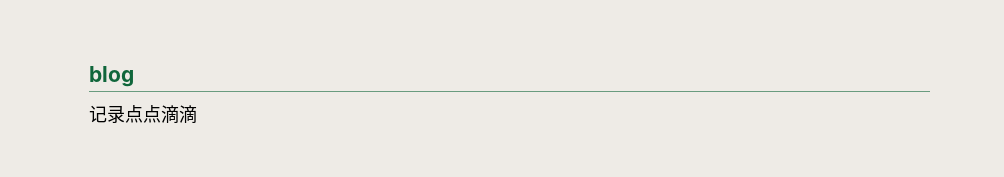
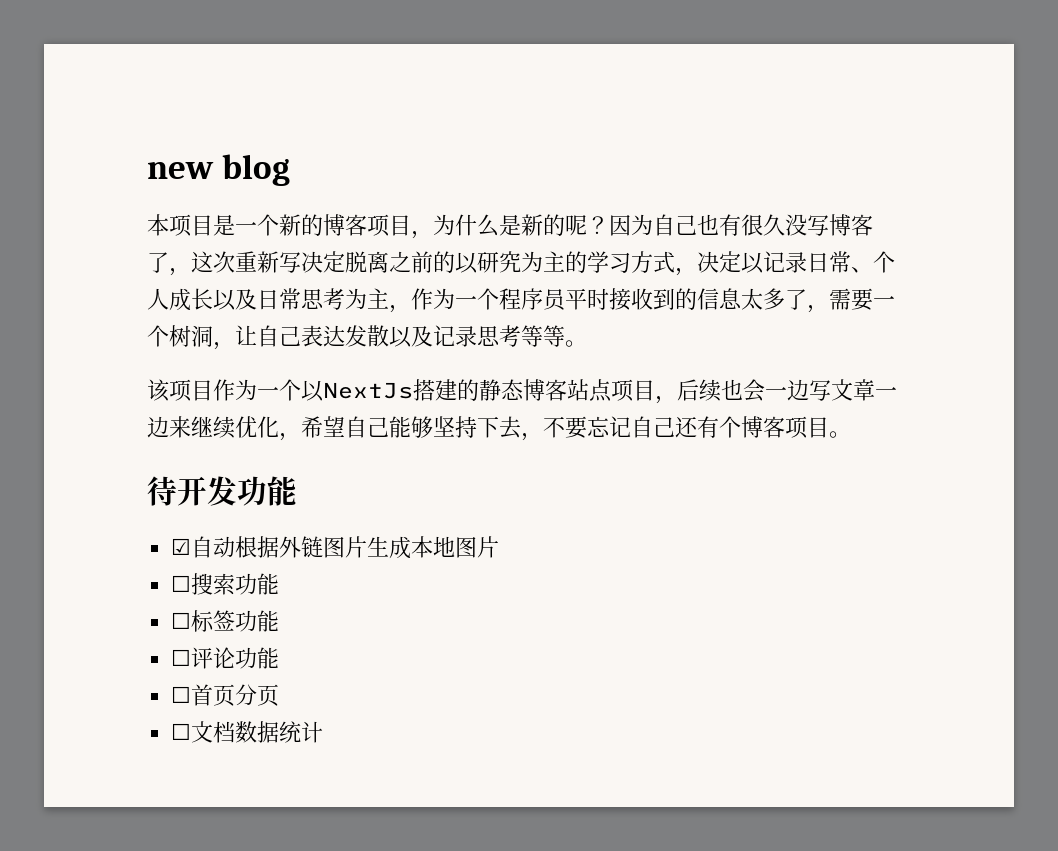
- blog
+ new blog
- 记录点点滴滴
+ 本项目是一个新的博客项目，为什么是新的呢？因为自己也有很久没写博客了，这次重新写决定脱离之前的以研究为主的学习方式，决定以记录日常、个人成长以及日常思考为主，作为一个程序员平时接收到的信息太多了，需要一个树洞，让自己表达发散以及记录思考等等。
+ 该项目作为一个以NextJs搭建的静态博客站点项目，后续也会一边写文章一边来继续优化，希望自己能够坚持下去，不要忘记自己还有个博客项目。
+ 待开发功能
+ ☑自动根据外链图片生成本地图片
+ ☐搜索功能
+ ☐标签功能
+ ☐评论功能
+ ☐首页分页
+ ☐文档数据统计

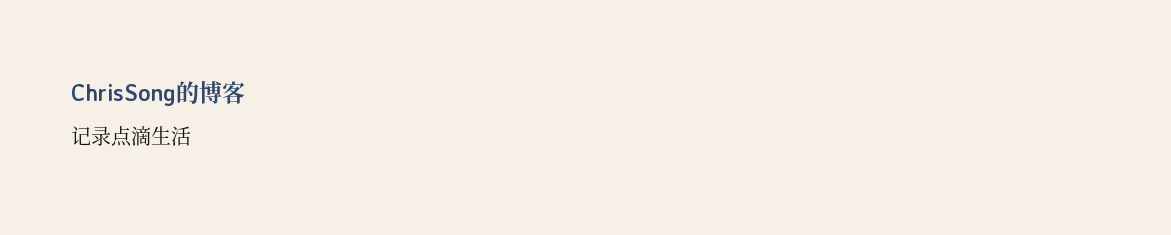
- new blog
- 本项目是一个新的博客项目，为什么是新的呢？因为自己也有很久没写博客了，这次重新写决定脱离之前的以研究为主的学习方式，决定以记录日常、个人成长以及日常思考为主，作为一个程序员平时接收到的信息太多了，需要一个树洞，让自己表达发散以及记录思考等等。
- 该项目作为一个以NextJs搭建的静态博客站点项目，后续也会一边写文章一边来继续优化，希望自己能够坚持下去，不要忘记自己还有个博客项目。
- 待开发功能
- ☑自动根据外链图片生成本地图片
- ☐搜索功能
- ☐标签功能
- ☐评论功能
- ☐首页分页
- ☐文档数据统计
+ ChrisSong的博客
+ 记录点滴生活

